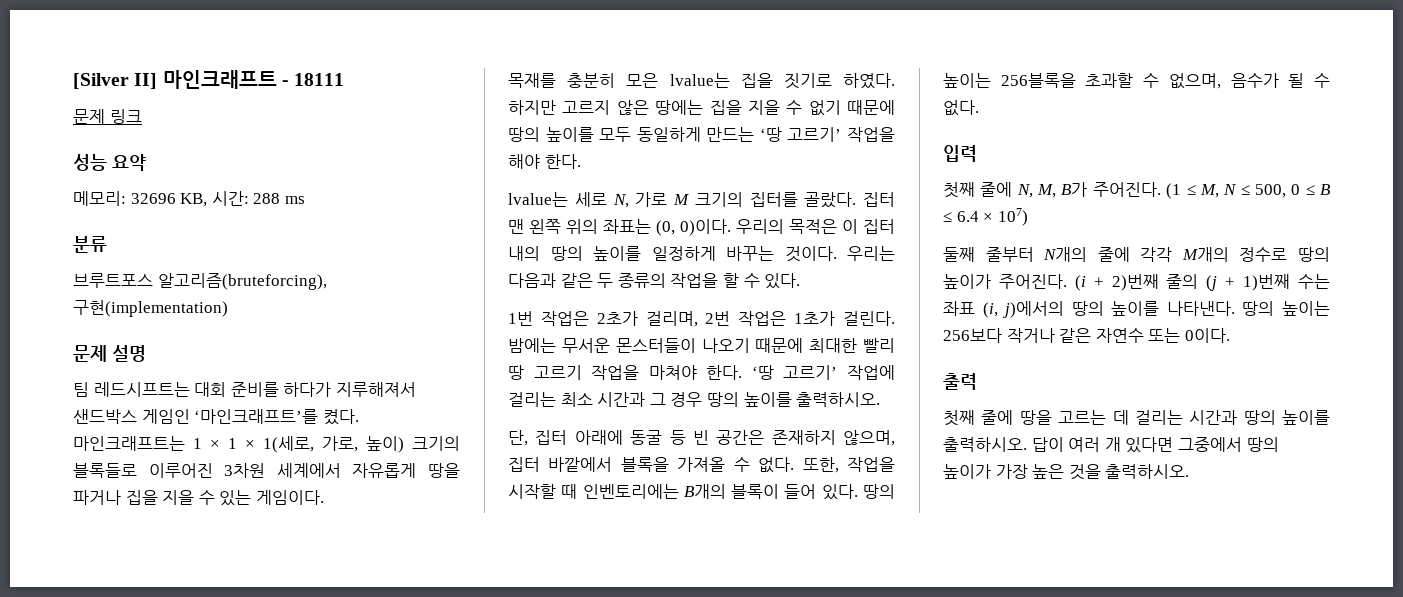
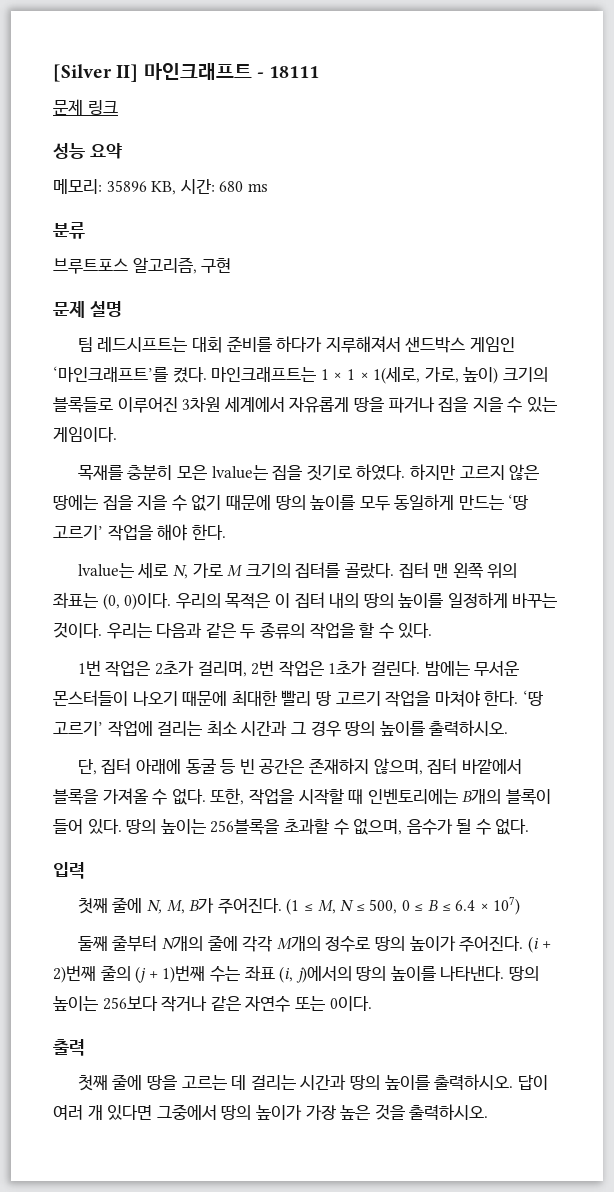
- 메모리: 32696 KB, 시간: 288 ms
+ 메모리: 35896 KB, 시간: 680 ms
- 브루트포스 알고리즘(bruteforcing), 구현(implementation)
+ 브루트포스 알고리즘, 구현

